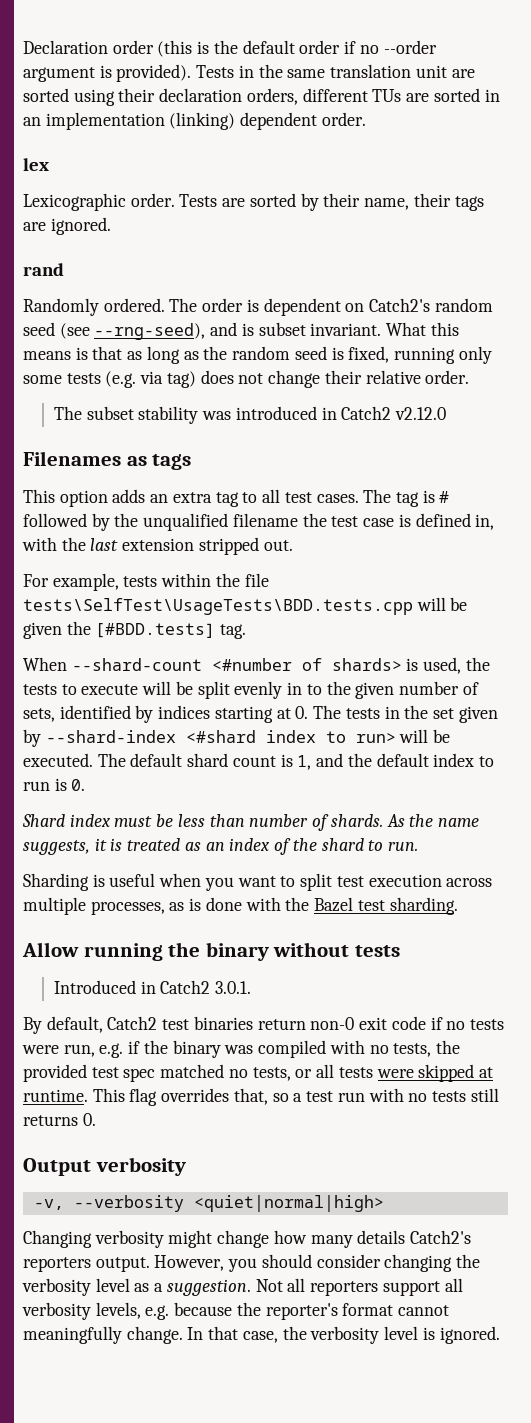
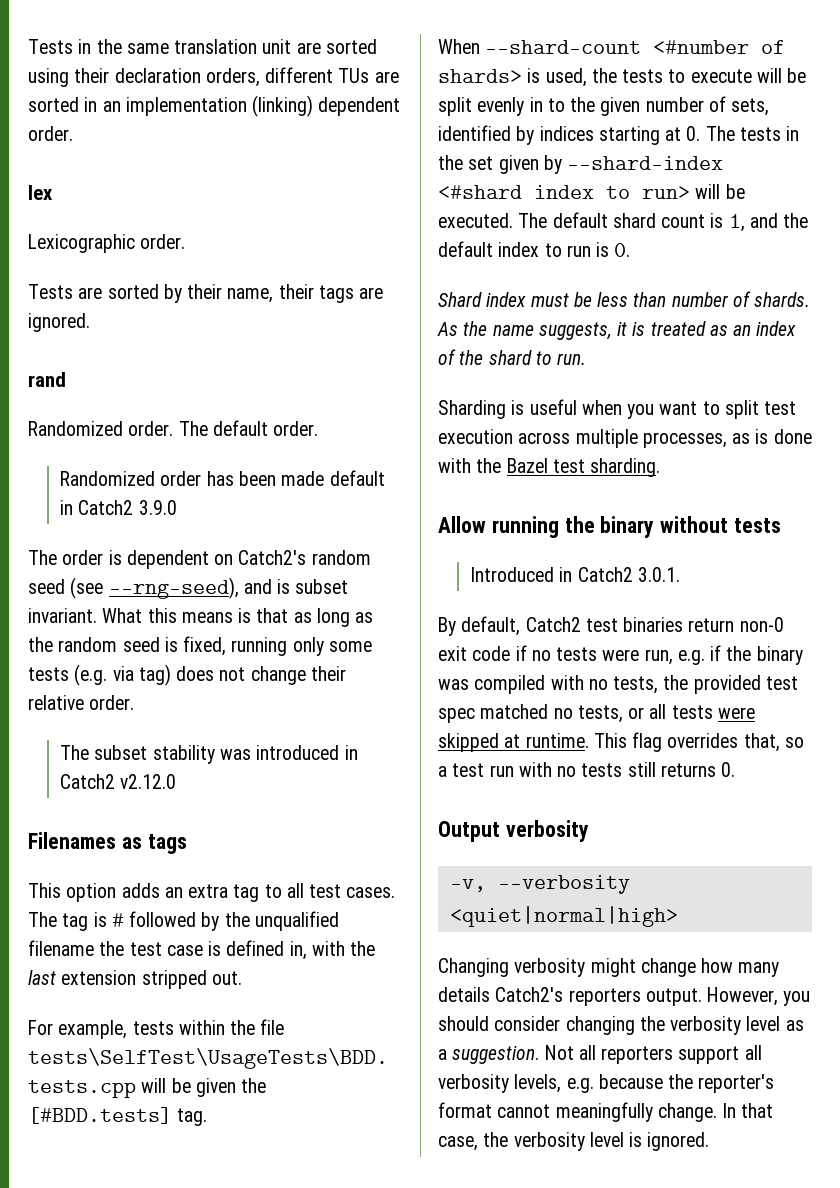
- Declaration order (this is the default order if no --order argument is provided).
- Lexicographic order. Tests are sorted by their name, their tags are ignored.
+ Lexicographic order.
+ Tests are sorted by their name, their tags are ignored.
- Randomly ordered. The order is dependent on Catch2's random seed (see --rng-seed), and is subset invariant.
+ Randomized order. The default order.
+ Randomized order has been made default in Catch2 3.9.0
+ The order is dependent on Catch2's random seed (see --rng-seed), and is subset invariant.

